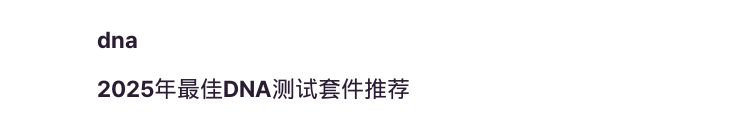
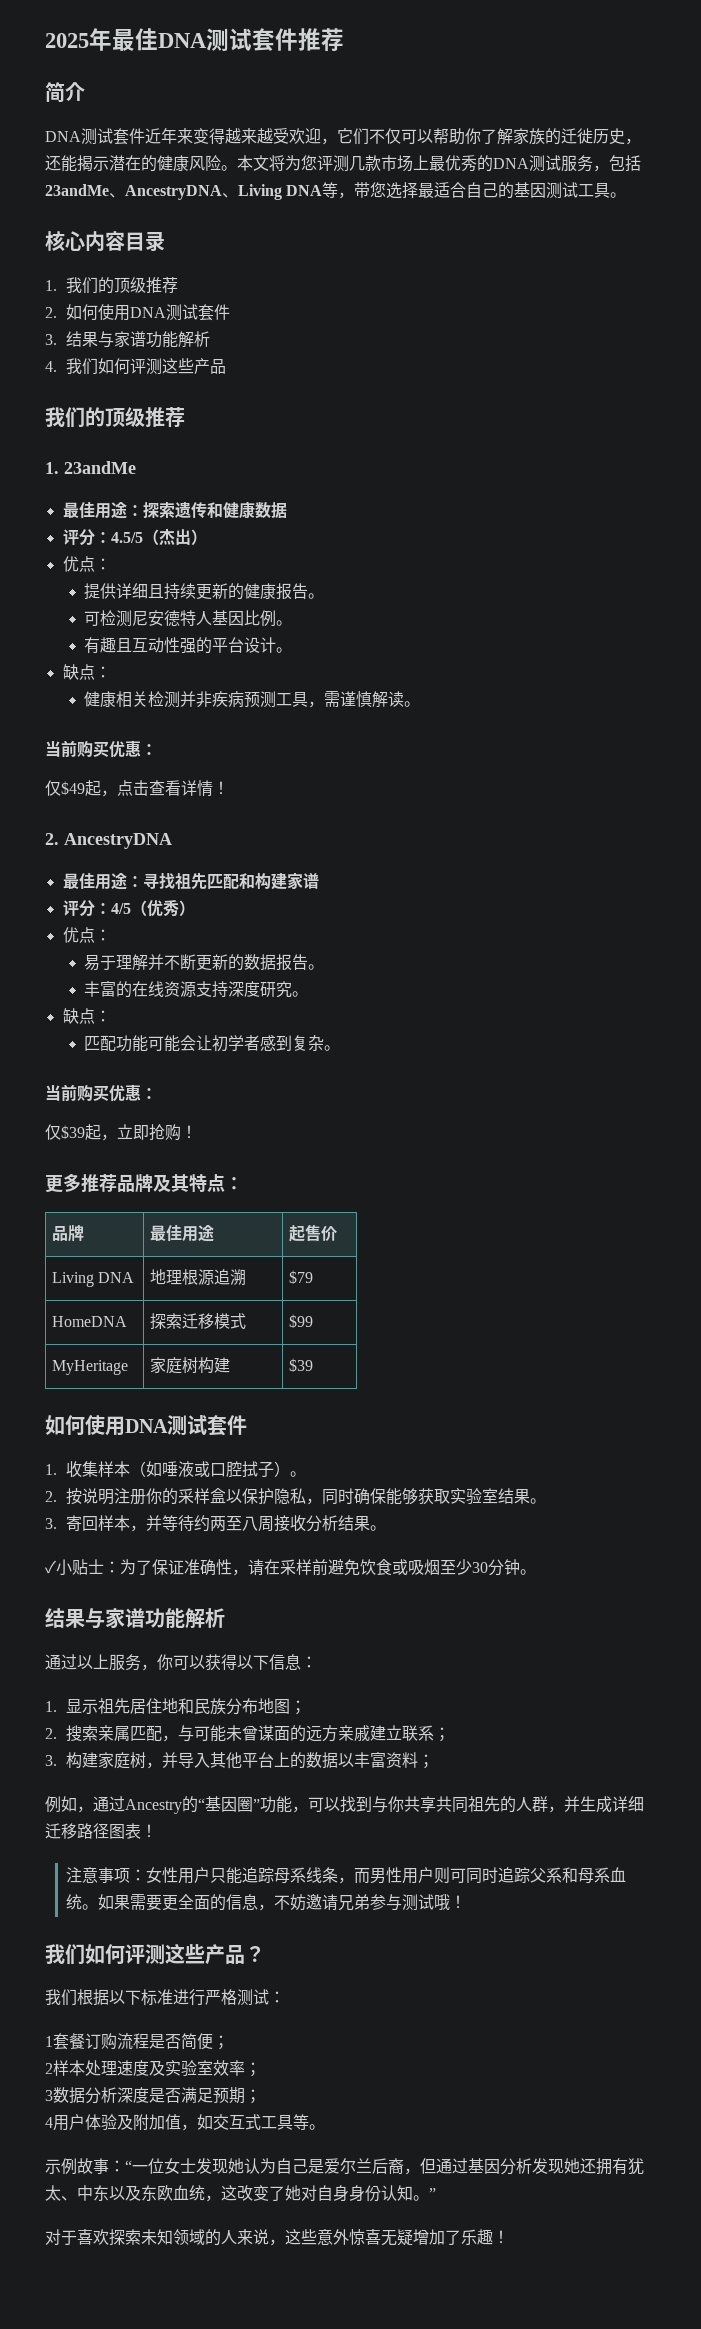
- dna
+ 简介
+ DNA测试套件近年来变得越来越受欢迎，它们不仅可以帮助你了解家族的迁徙历史，还能揭示潜在的健康风险。本文将为您评测几款市场上最优秀的DNA测试服务，包括23andMe、AncestryDNA、Living DNA等，带您选择最适合自己的基因测试工具。
+ 核心内容目录
+ 1.我们的顶级推荐
+ 2.如何使用DNA测试套件
+ 3.结果与家谱功能解析
+ 4.我们如何评测这些产品
+ 我们的顶级推荐
+ 1. 23andMe
+ 最佳用途：探索遗传和健康数据
+ 评分：4.5/5（杰出）
+ 优点：
+ 提供详细且持续更新的健康报告。
+ 可检测尼安德特人基因比例。
+ 有趣且互动性强的平台设计。
+ 缺点：
+ 健康相关检测并非疾病预测工具，需谨慎解读。
+ 当前购买优惠：
+ 仅$49起，点击查看详情！
+ 2. AncestryDNA
+ 最佳用途：寻找祖先匹配和构建家谱
+ 评分：4/5（优秀）
+ 优点：
+ 易于理解并不断更新的数据报告。
+ 丰富的在线资源支持深度研究。
+ 缺点：
+ 匹配功能可能会让初学者感到复杂。
+ 当前购买优惠：
+ 仅$39起，立即抢购！
+ 更多推荐品牌及其特点：
+ 品牌 | 最佳用途 | 起售价
+ Living DNA | 地理根源追溯 | $79
+ HomeDNA | 探索迁移模式 | $99
+ MyHeritage | 家庭树构建 | $39
+ 如何使用DNA测试套件
+ 1.收集样本（如唾液或口腔拭子）。
+ 2.按说明注册你的采样盒以保护隐私，同时确保能够获取实验室结果。
+ 3.寄回样本，并等待约两至八周接收分析结果。
+ ✓小贴士：为了保证准确性，请在采样前避免饮食或吸烟至少30分钟。
+ 结果与家谱功能解析
+ 通过以上服务，你可以获得以下信息：
+ 1.显示祖先居住地和民族分布地图；
+ 2.搜索亲属匹配，与可能未曾谋面的远方亲戚建立联系；
+ 3.构建家庭树，并导入其他平台上的数据以丰富资料；
+ 例如，通过Ancestry的“基因圈”功能，可以找到与你共享共同祖先的人群，并生成详细迁移路径图表！
+ 注意事项：女性用户只能追踪母系线条，而男性用户则可同时追踪父系和母系血统。如果需要更全面的信息，不妨邀请兄弟参与测试哦！
+ 我们如何评测这些产品？
+ 我们根据以下标准进行严格测试：
+ 1套餐订购流程是否简便；
+ 2样本处理速度及实验室效率；
+ 3数据分析深度是否满足预期；
+ 4用户体验及附加值，如交互式工具等。
+ 示例故事：“一位女士发现她认为自己是爱尔兰后裔，但通过基因分析发现她还拥有犹太、中东以及东欧血统，这改变了她对自身身份认知。”
+ 对于喜欢探索未知领域的人来说，这些意外惊喜无疑增加了乐趣！

